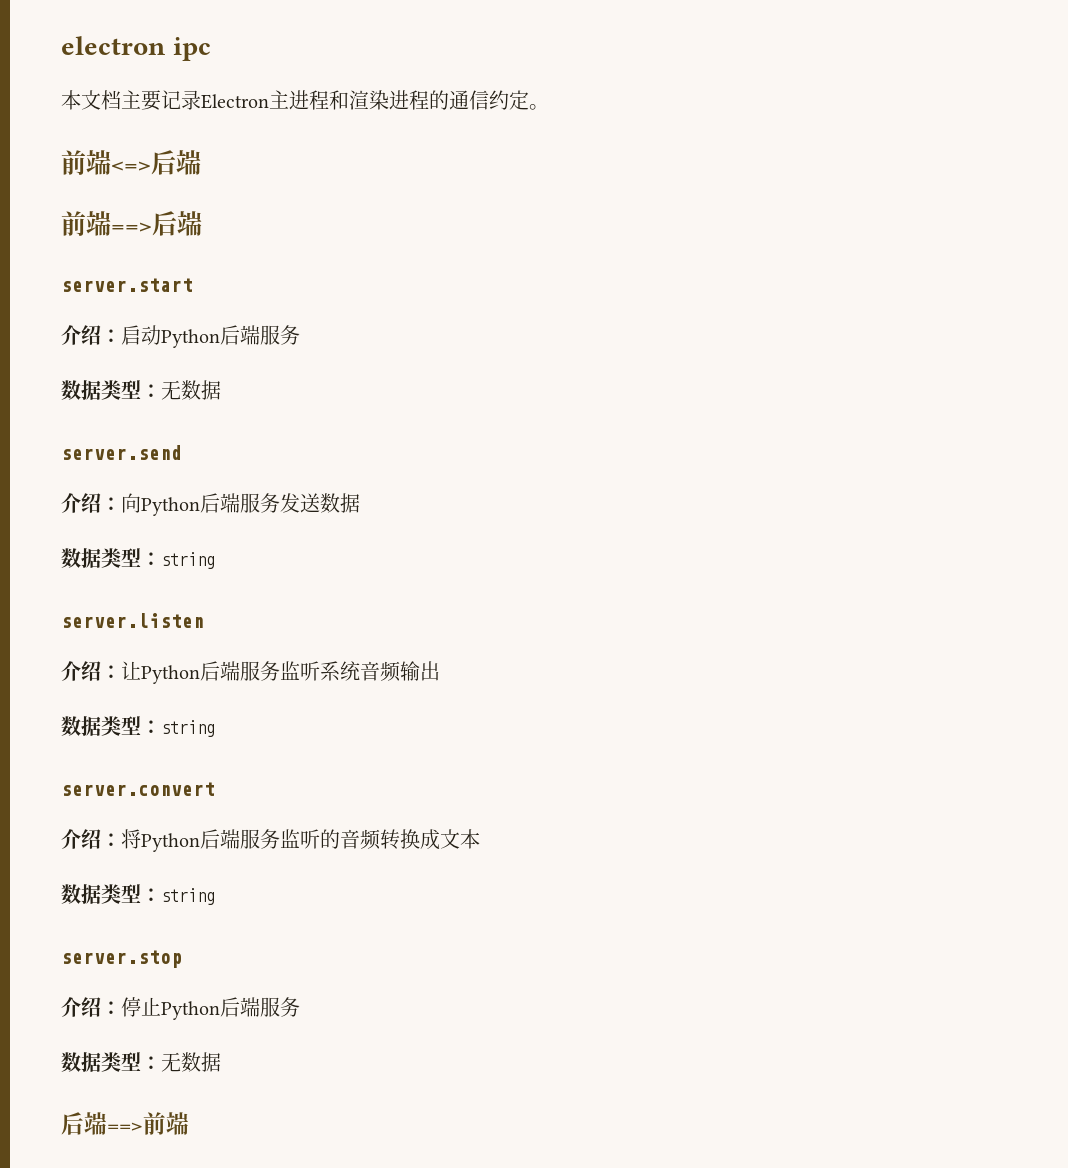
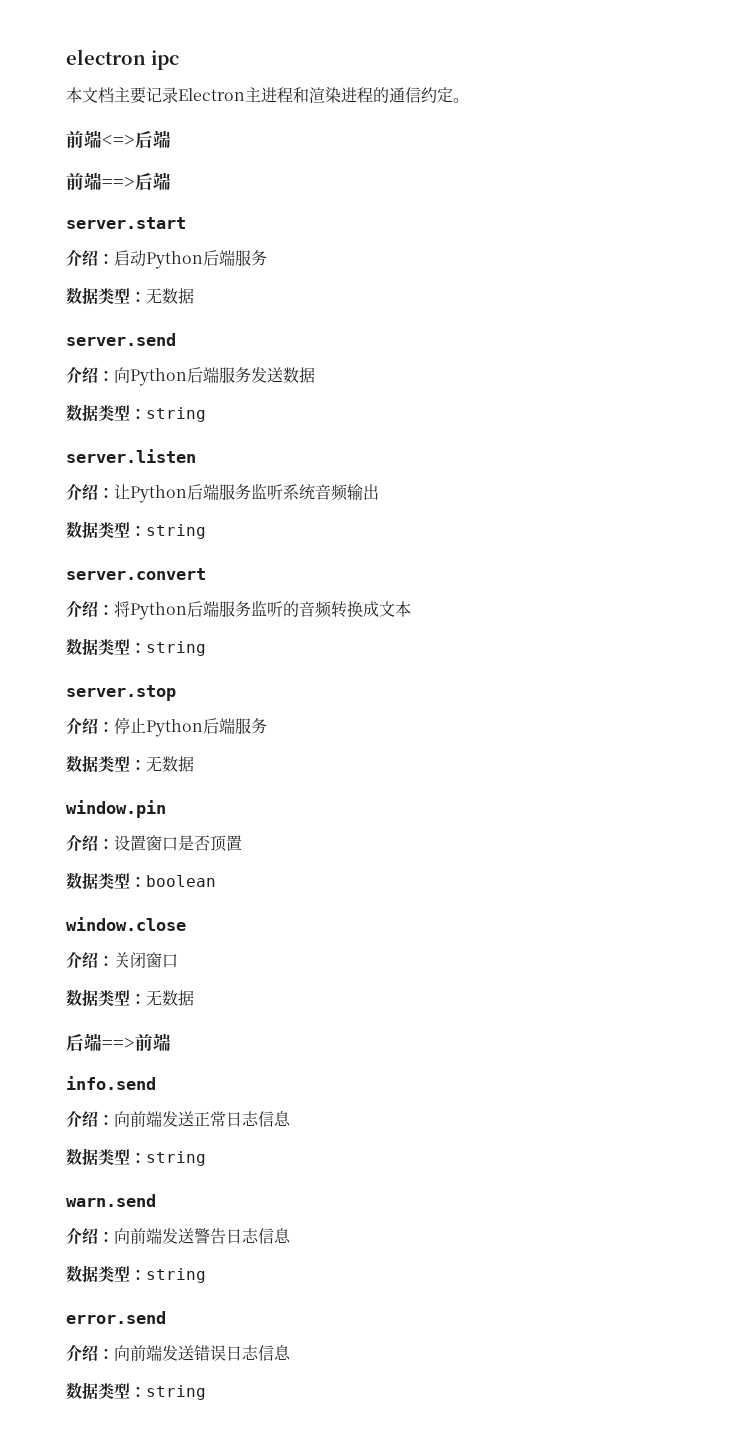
+ window.pin
+ 介绍：设置窗口是否顶置
+ 数据类型：boolean
+ window.close
+ 介绍：关闭窗口
+ 数据类型：无数据
  后端==>前端
+ info.send
+ 介绍：向前端发送正常日志信息
+ 数据类型：string
+ warn.send
+ 介绍：向前端发送警告日志信息
+ 数据类型：string
+ error.send
+ 介绍：向前端发送错误日志信息
+ 数据类型：string

